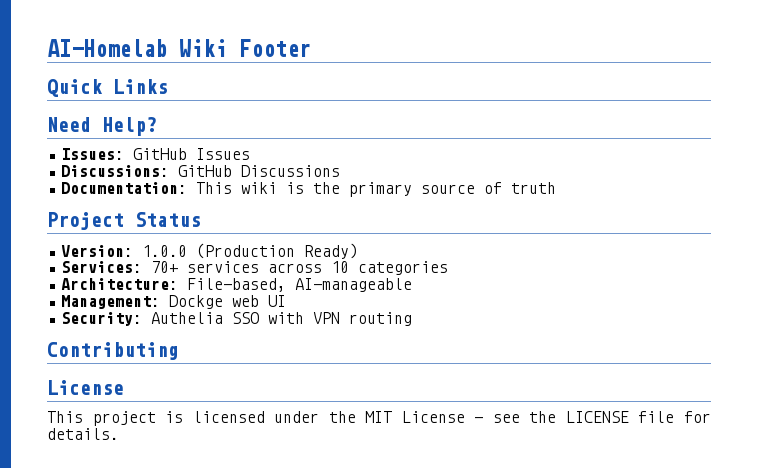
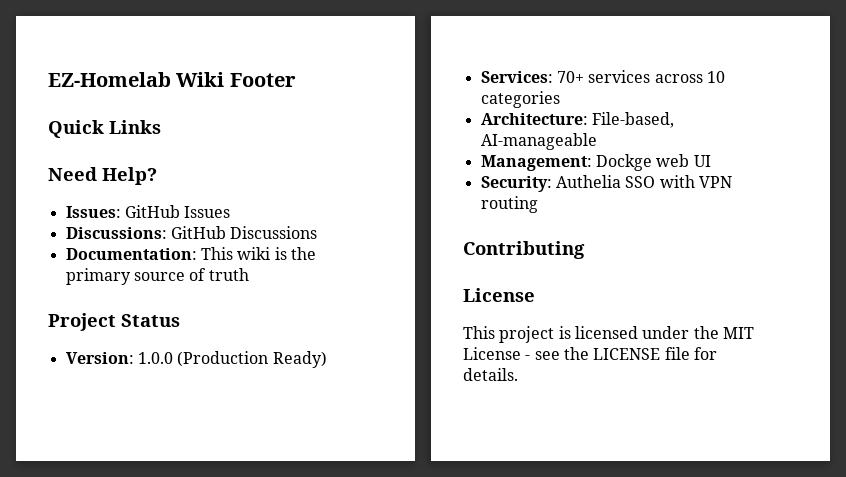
- AI-Homelab Wiki Footer
+ EZ-Homelab Wiki Footer

